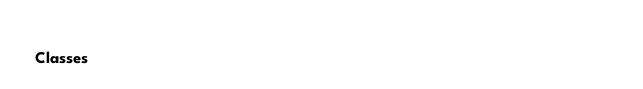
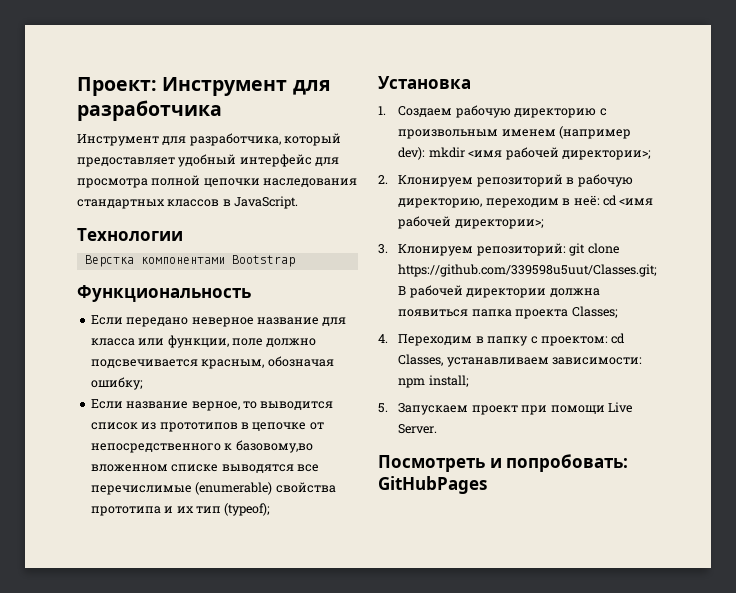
- Classes
+ Проект: Инструмент для разработчика
+ Инструмент для разработчика, который предоставляет удобный интерфейс для просмотра полной цепочки наследования стандартных классов в JavaScript.
+ Технологии
+ Верстка компонентами Bootstrap
+ Функциональность
+ Если передано неверное название для класса или функции, поле должно подсвечивается красным, обозначая ошибку;
+ Если название верное, то выводится список из прототипов в цепочке от непосредственного к базовому,во вложенном списке выводятся все перечислимые (enumerable) свойства прототипа и их тип (typeof);
+ Установка
+ 1. Создаем рабочую директорию с произвольным именем (например dev): mkdir <имя рабочей директории>;
+ 2. Клонируем репозиторий в рабочую директорию, переходим в неё: cd <имя рабочей директории>;
+ 3. Клонируем репозиторий: git clone https://github.com/339598u5uut/Classes.git; В рабочей директории должна появиться папка проекта Classes;
+ 4. Переходим в папку с проектом: cd Classes, устанавливаем зависимости: npm install;
+ 5. Запускаем проект при помощи Live Server.
+ Посмотреть и попробовать: GitHubPages

